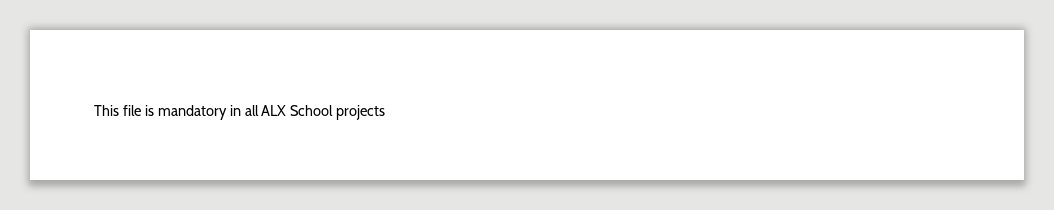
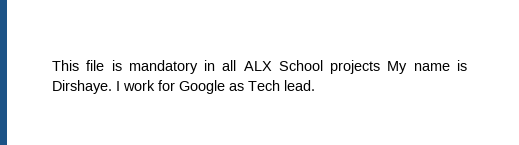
- This file is mandatory in all ALX School projects
+ This file is mandatory in all ALX School projects My name is Dirshaye. I work for Google as Tech lead.

